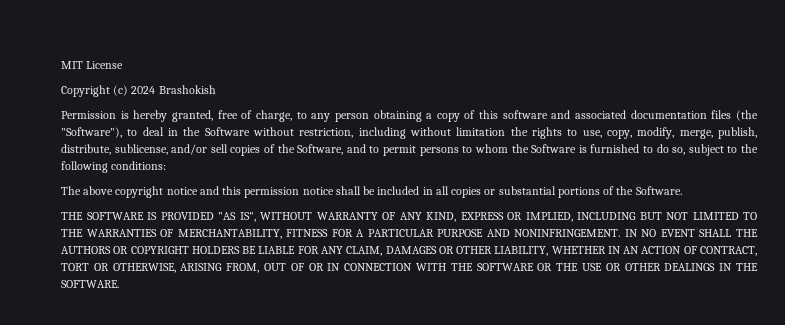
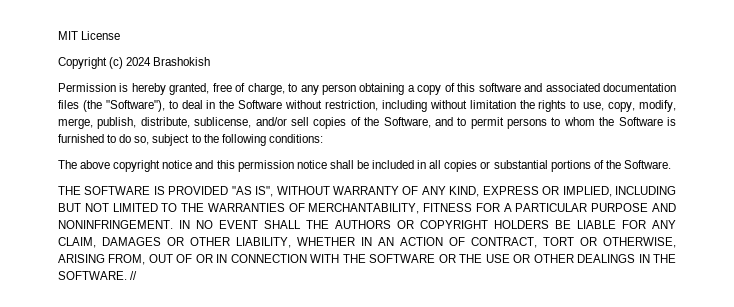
- IN NO EVENT SHALL THE AUTHORS OR COPYRIGHT HOLDERS BE LIABLE FOR ANY CLAIM, DAMAGES OR OTHER LIABILITY, WHETHER IN AN ACTION OF CONTRACT, TORT OR OTHERWISE, ARISING FROM, OUT OF OR IN CONNECTION WITH THE SOFTWARE OR THE USE OR OTHER DEALINGS IN THE SOFTWARE.
+ IN NO EVENT SHALL THE AUTHORS OR COPYRIGHT HOLDERS BE LIABLE FOR ANY CLAIM, DAMAGES OR OTHER LIABILITY, WHETHER IN AN ACTION OF CONTRACT, TORT OR OTHERWISE, ARISING FROM, OUT OF OR IN CONNECTION WITH THE SOFTWARE OR THE USE OR OTHER DEALINGS IN THE SOFTWARE. //

